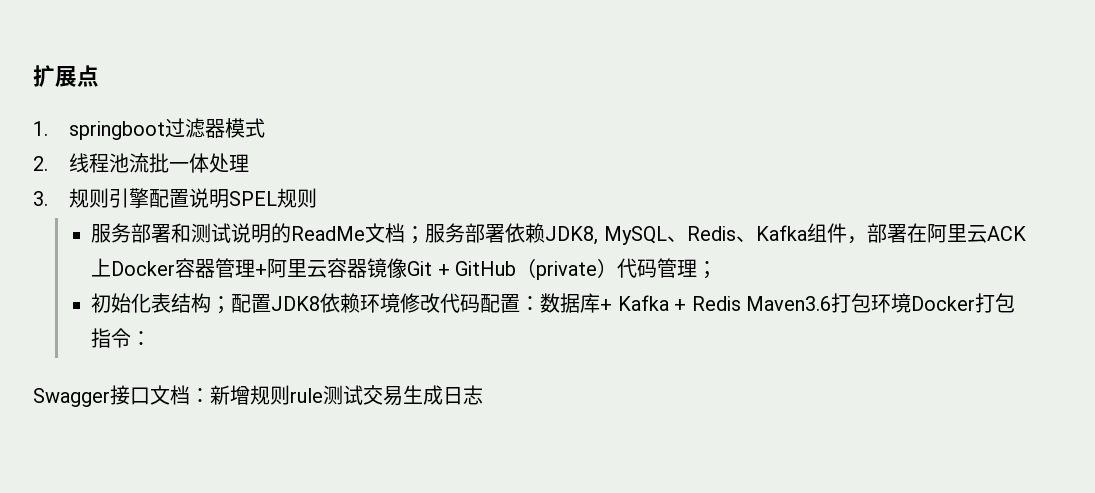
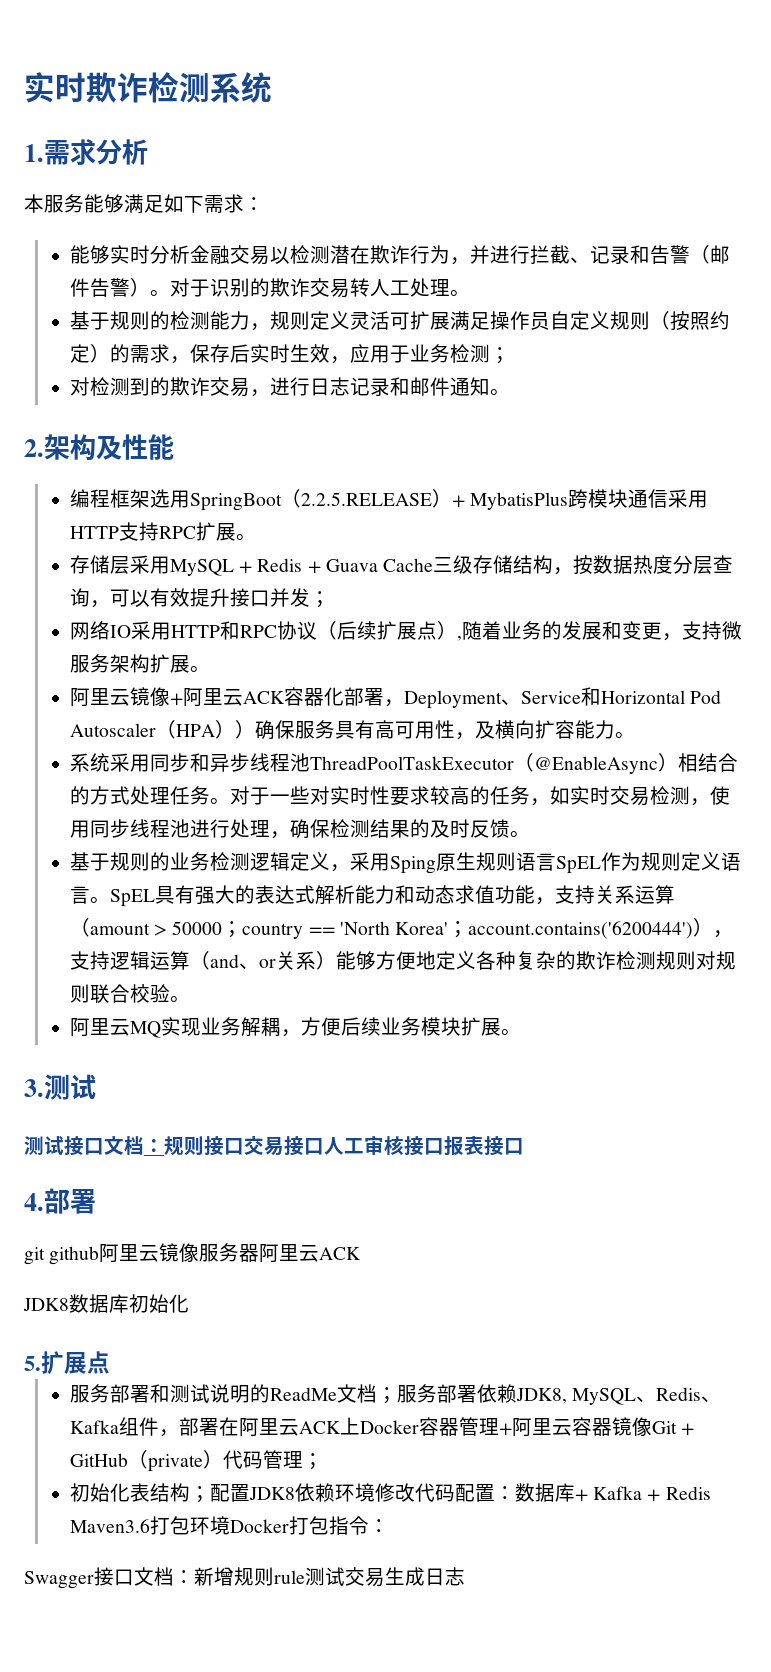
- 扩展点
- 1. springboot过滤器模式
- 2.线程池流批一体处理
- 3.规则引擎配置说明SPEL规则
+ 实时欺诈检测系统
+ 1.需求分析
+ 本服务能够满足如下需求：
+ 能够实时分析金融交易以检测潜在欺诈行为，并进行拦截、记录和告警（邮件告警）。对于识别的欺诈交易转人工处理。
+ 基于规则的检测能力，规则定义灵活可扩展满足操作员自定义规则（按照约定）的需求，保存后实时生效，应用于业务检测；
+ 对检测到的欺诈交易，进行日志记录和邮件通知。
+ 2.架构及性能
+ 编程框架选用SpringBoot（2.2.5.RELEASE）+ MybatisPlus跨模块通信采用HTTP支持RPC扩展。
+ 存储层采用MySQL + Redis + Guava Cache三级存储结构，按数据热度分层查询，可以有效提升接口并发；
+ 网络IO采用HTTP和RPC协议（后续扩展点）,随着业务的发展和变更，支持微服务架构扩展。
+ 阿里云镜像+阿里云ACK容器化部署，Deployment、Service和Horizontal Pod Autoscaler（HPA））确保服务具有高可用性，及横向扩容能力。
+ 系统采用同步和异步线程池ThreadPoolTaskExecutor（@EnableAsync）相结合的方式处理任务。对于一些对实时性要求较高的任务，如实时交易检测，使用同步线程池进行处理，确保检测结果的及时反馈。
+ 基于规则的业务检测逻辑定义，采用Sping原生规则语言SpEL作为规则定义语言。SpEL具有强大的表达式解析能力和动态求值功能，支持关系运算（amount > 50000；country == 'North Korea'；account.contains('6200444')），支持逻辑运算（and、or关系）能够方便地定义各种复杂的欺诈检测规则对规则联合校验。
+ 阿里云MQ实现业务解耦，方便后续业务模块扩展。
+ 3.测试
+ 测试接口文档：规则接口交易接口人工审核接口报表接口
+ 4.部署
+ git github阿里云镜像服务器阿里云ACK
+ JDK8数据库初始化
+ 5.扩展点

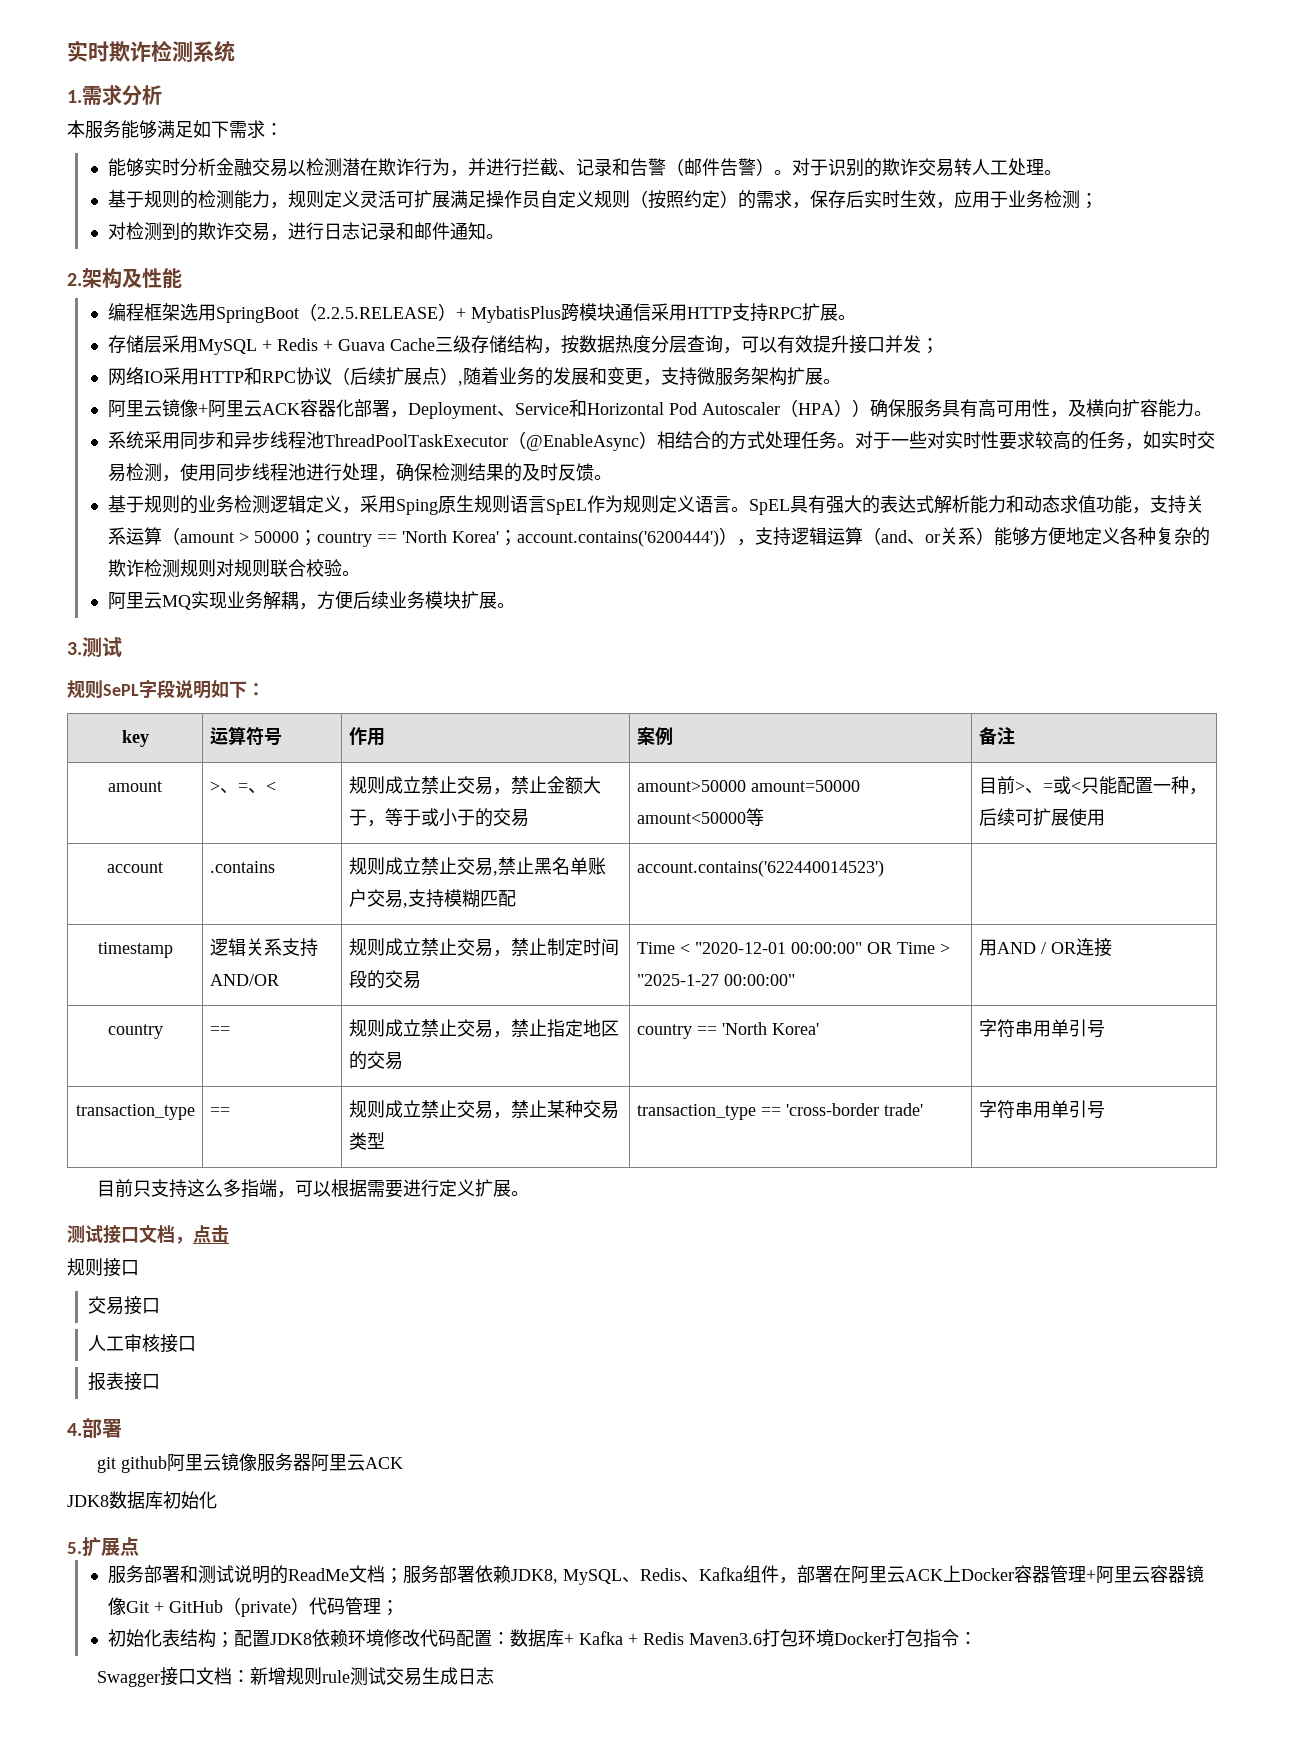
+ 规则SePL字段说明如下：
+ key | 运算符号 | 作用 | 案例 | 备注
+ amount | >、=、< | 规则成立禁止交易，禁止金额大于，等于或小于的交易 | amount>50000 amount=50000 amount<50000等 | 目前>、=或<只能配置一种，后续可扩展使用
+ account | .contains | 规则成立禁止交易,禁止黑名单账户交易,支持模糊匹配 | account.contains('622440014523') |
+ timestamp | 逻辑关系支持AND/OR | 规则成立禁止交易，禁止制定时间段的交易 | Time < "2020-12-01 00:00:00" OR Time > "2025-1-27 00:00:00" | 用AND / OR连接
+ country | == | 规则成立禁止交易，禁止指定地区的交易 | country == 'North Korea' | 字符串用单引号
+ transaction_type | == | 规则成立禁止交易，禁止某种交易类型 | transaction_type == 'cross-border trade' | 字符串用单引号
+ 目前只支持这么多指端，可以根据需要进行定义扩展。
- 测试接口文档：规则接口交易接口人工审核接口报表接口
+ 测试接口文档，点击
+ 规则接口
+ 交易接口
+ 人工审核接口
+ 报表接口

